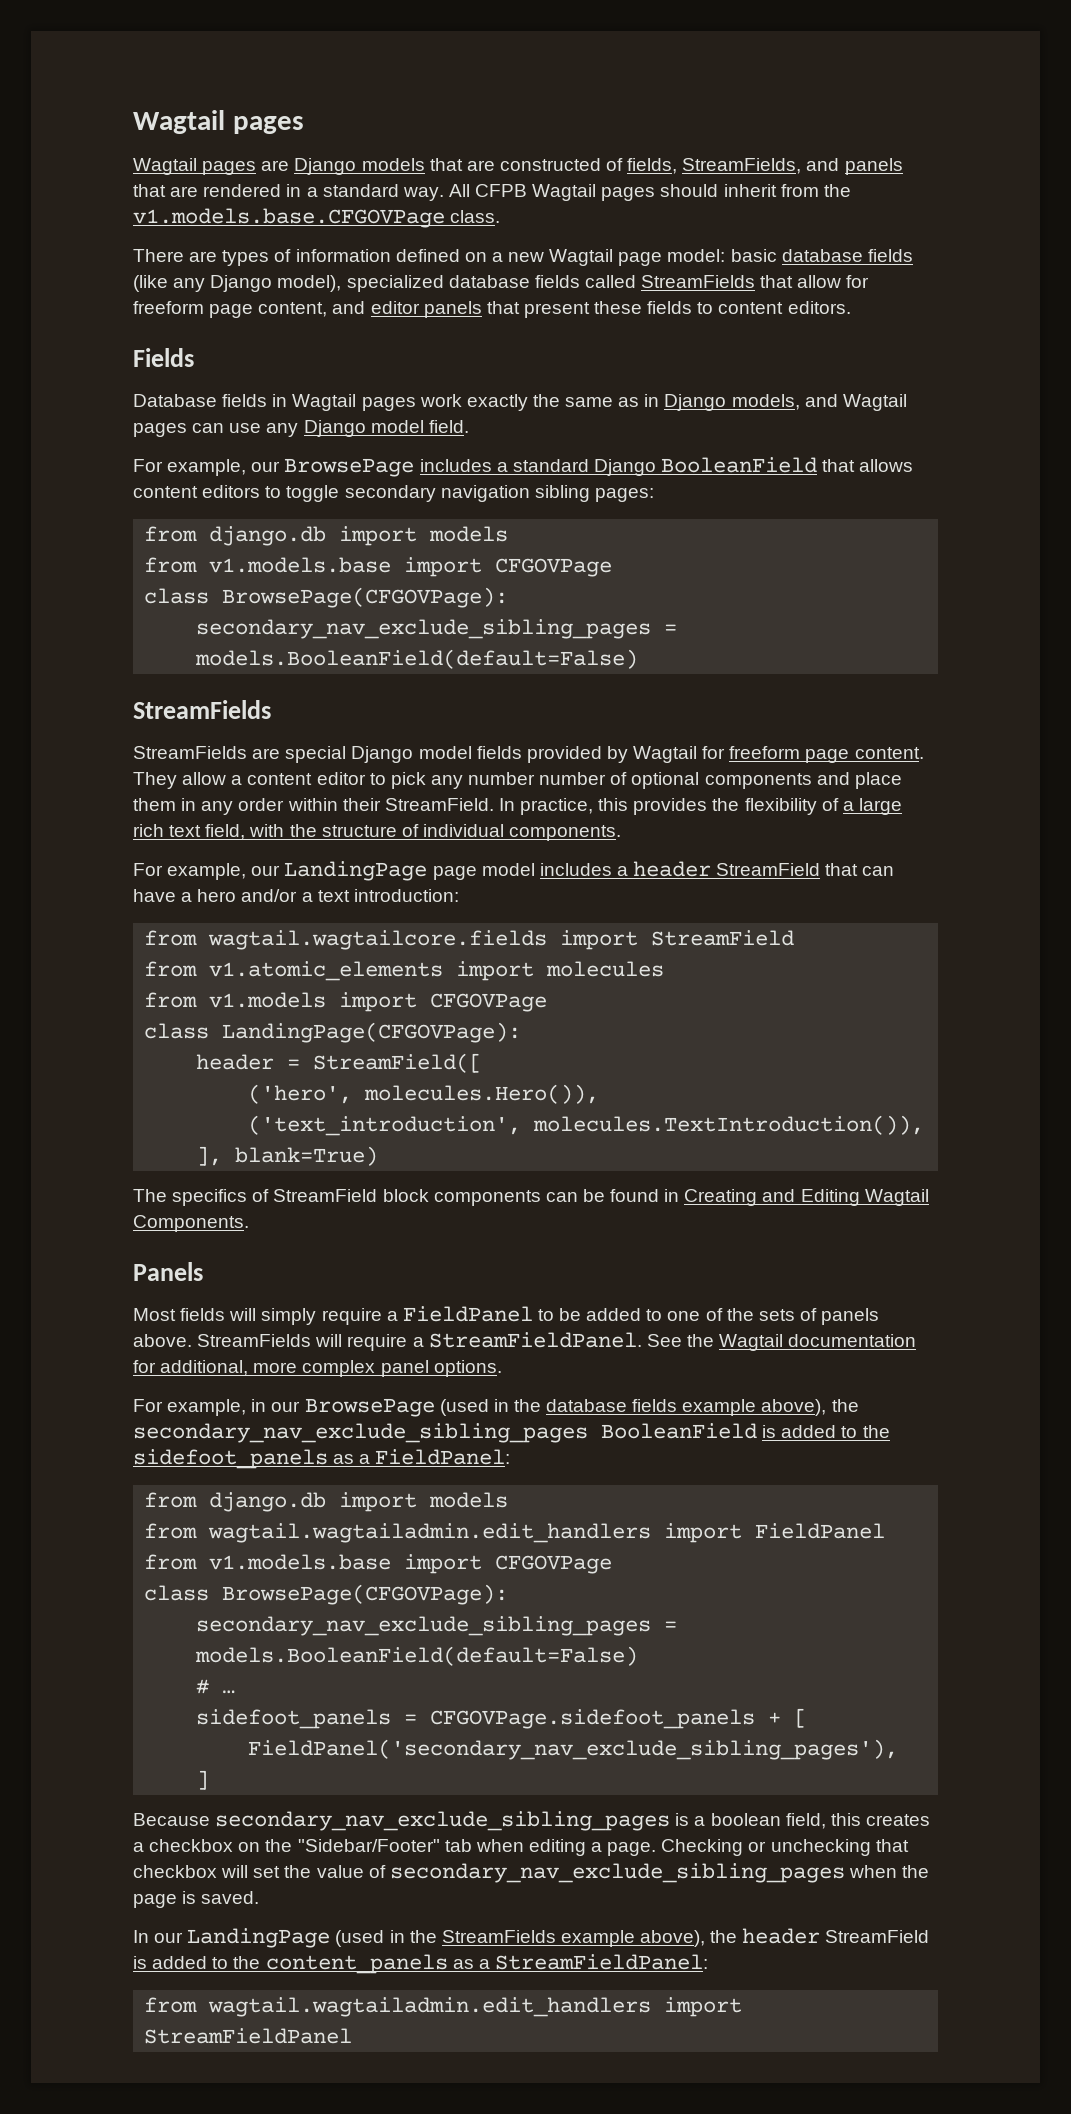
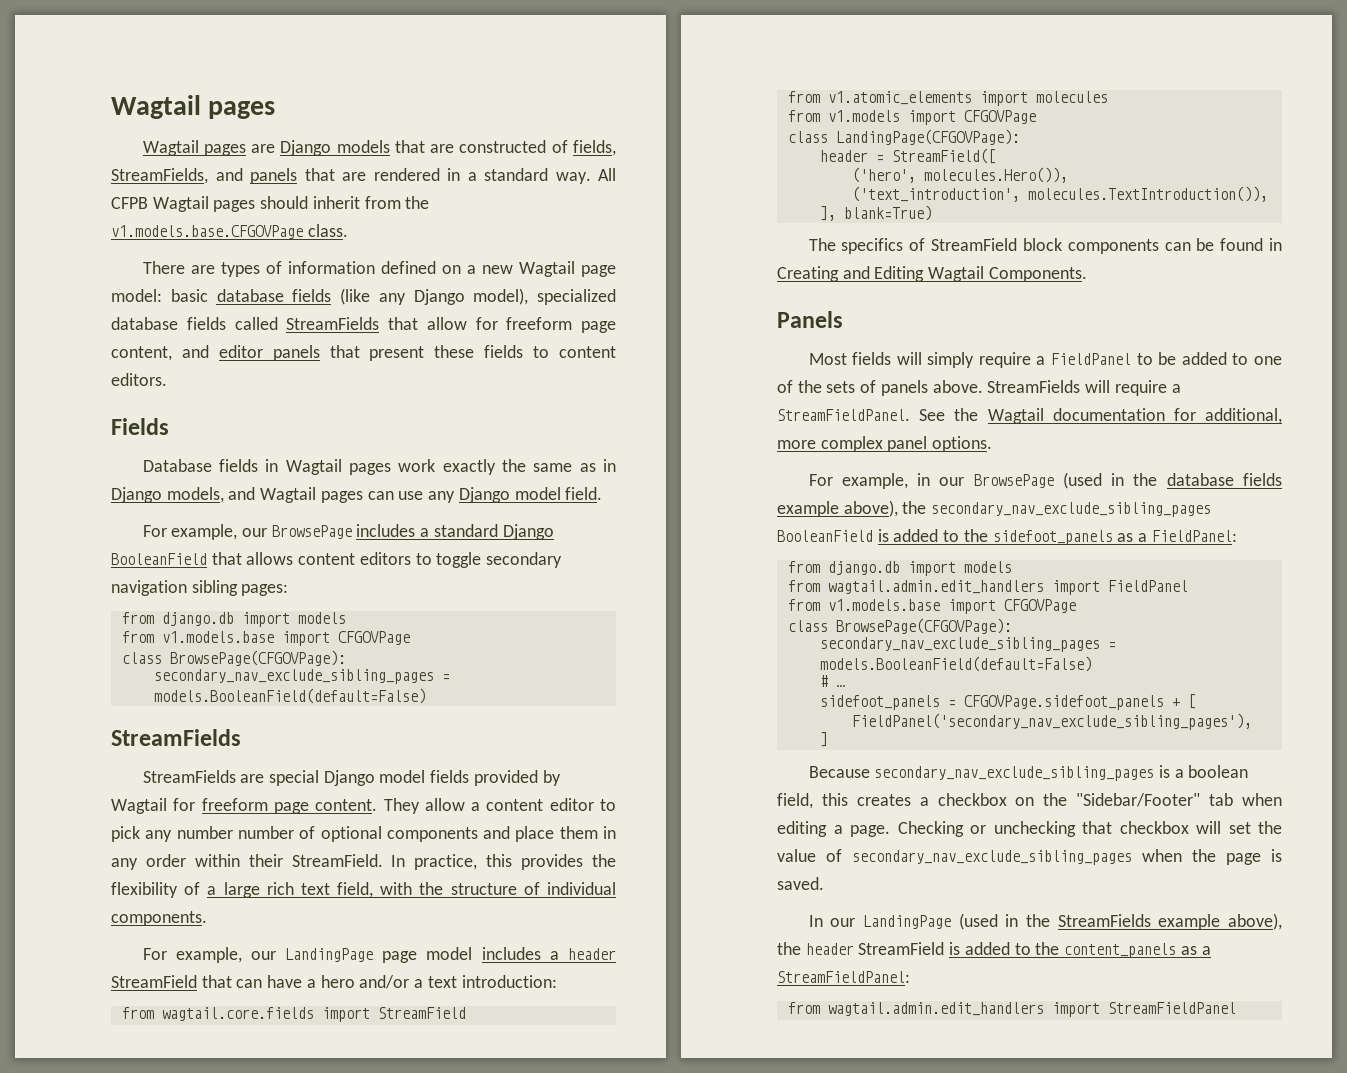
- from wagtail.wagtailcore.fields import StreamField
+ from wagtail.core.fields import StreamField
- from wagtail.wagtailadmin.edit_handlers import FieldPanel
+ from wagtail.admin.edit_handlers import FieldPanel
- from wagtail.wagtailadmin.edit_handlers import StreamFieldPanel
+ from wagtail.admin.edit_handlers import StreamFieldPanel

